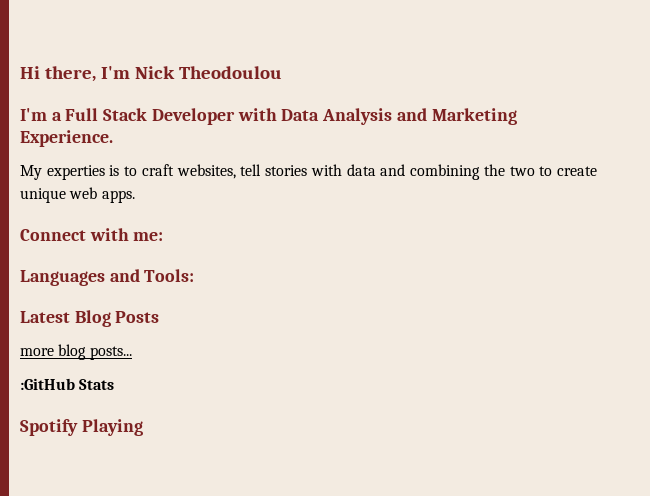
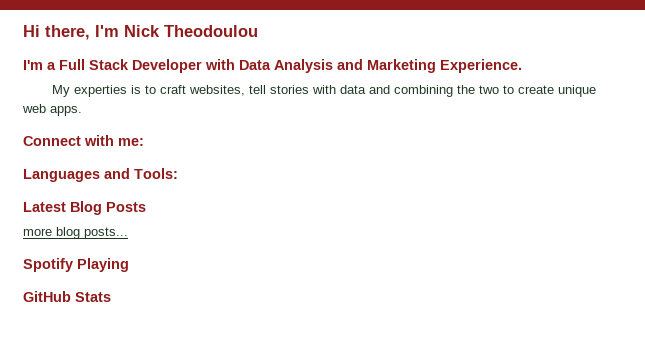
- :GitHub Stats
+ GitHub Stats

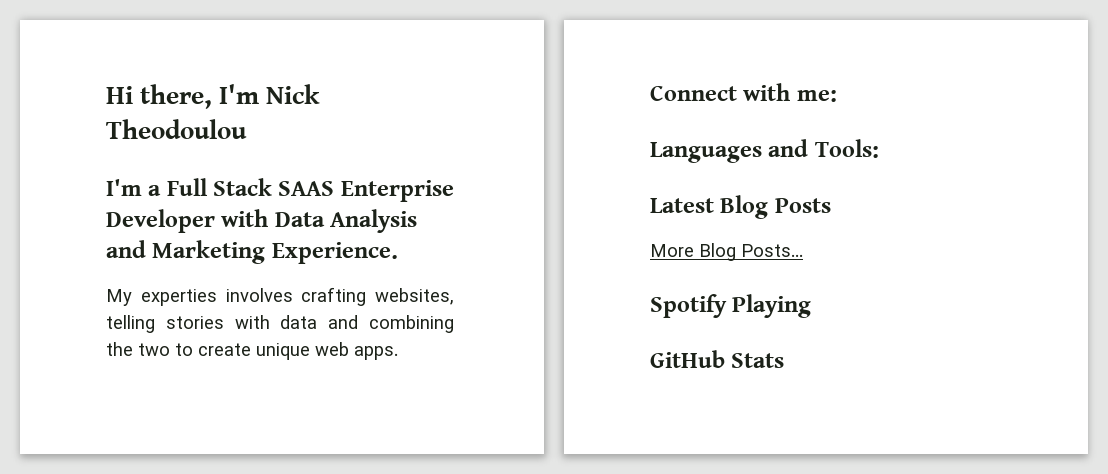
- I'm a Full Stack Developer with Data Analysis and Marketing Experience.
+ I'm a Full Stack SAAS Enterprise Developer with Data Analysis and Marketing Experience.
- My experties is to craft websites, tell stories with data and combining the two to create unique web apps.
+ My experties involves crafting websites, telling stories with data and combining the two to create unique web apps.
- more blog posts...
+ More Blog Posts...

